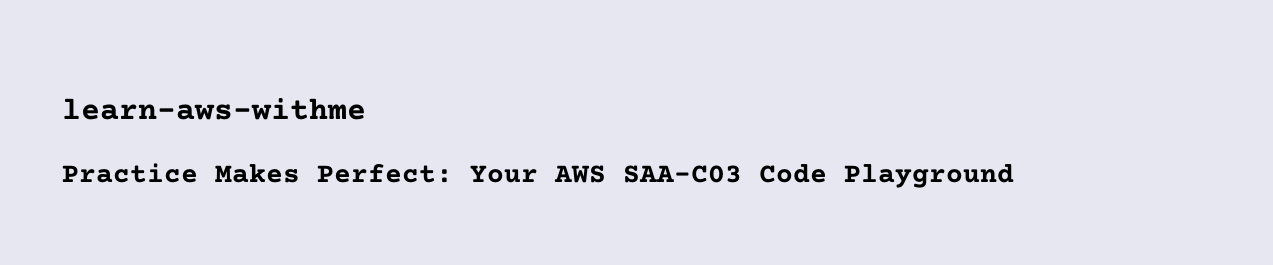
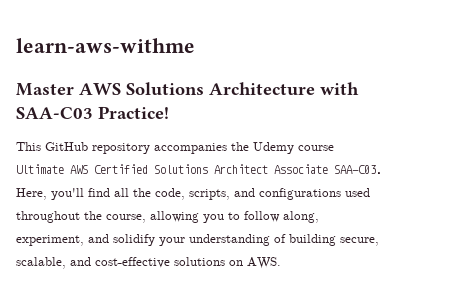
- Practice Makes Perfect: Your AWS SAA-C03 Code Playground
+ Master AWS Solutions Architecture with SAA-C03 Practice!
+ This GitHub repository accompanies the Udemy course Ultimate AWS Certified Solutions Architect Associate SAA-C03. Here, you'll find all the code, scripts, and configurations used throughout the course, allowing you to follow along, experiment, and solidify your understanding of building secure, scalable, and cost-effective solutions on AWS.

